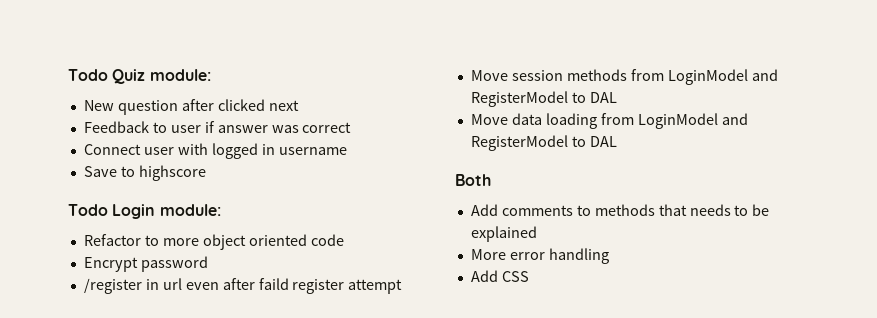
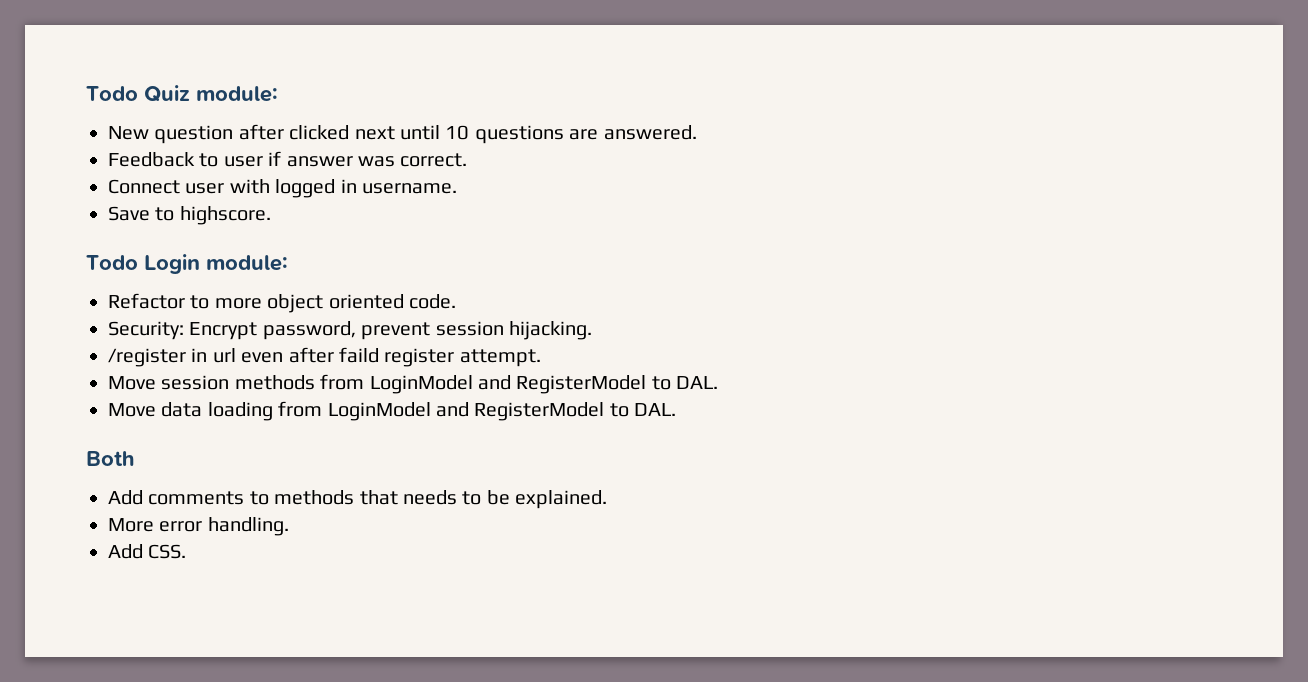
- New question after clicked next
+ New question after clicked next until 10 questions are answered.
- Feedback to user if answer was correct
+ Feedback to user if answer was correct.
- Connect user with logged in username
+ Connect user with logged in username.
- Save to highscore
+ Save to highscore.
- Refactor to more object oriented code
- Encrypt password
+ Refactor to more object oriented code.
+ Security: Encrypt password, prevent session hijacking.
- /register in url even after faild register attempt
+ /register in url even after faild register attempt.
- Move session methods from LoginModel and RegisterModel to DAL
+ Move session methods from LoginModel and RegisterModel to DAL.
- Move data loading from LoginModel and RegisterModel to DAL
+ Move data loading from LoginModel and RegisterModel to DAL.
- Add comments to methods that needs to be explained
+ Add comments to methods that needs to be explained.
- More error handling
- Add CSS
+ More error handling.
+ Add CSS.

